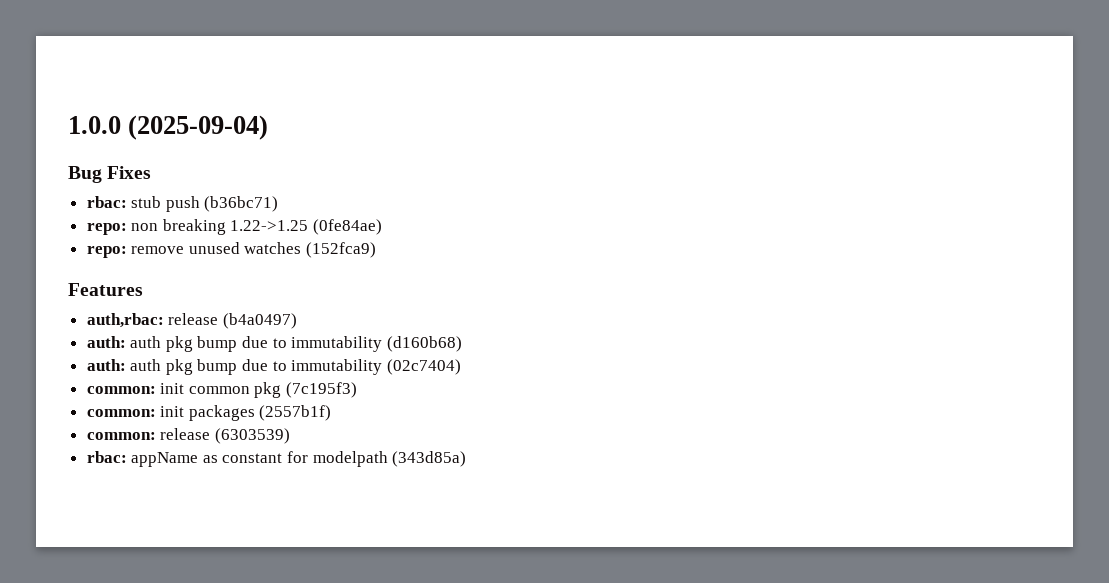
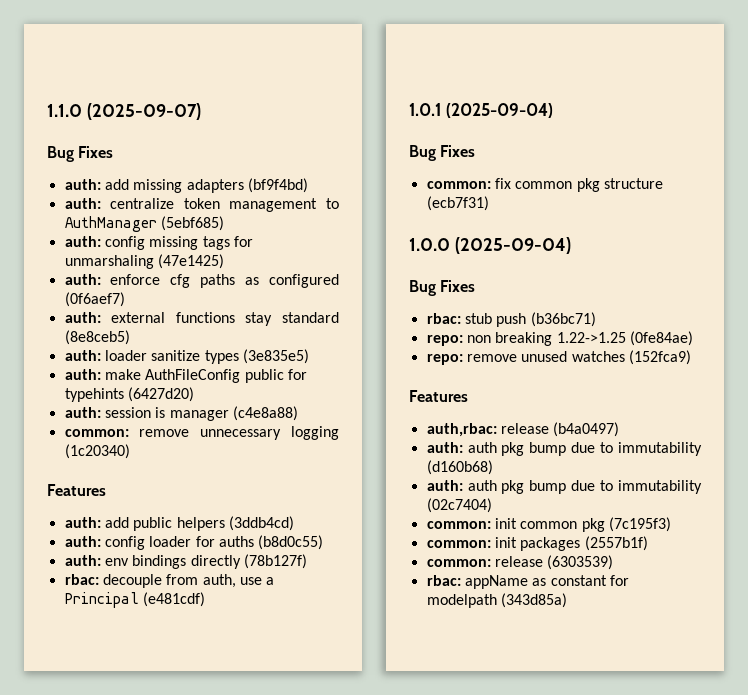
+ 1.1.0 (2025-09-07)
+ Bug Fixes
+ auth: add missing adapters (bf9f4bd)
+ auth: centralize token management to AuthManager (5ebf685)
+ auth: config missing tags for unmarshaling (47e1425)
+ auth: enforce cfg paths as configured (0f6aef7)
+ auth: external functions stay standard (8e8ceb5)
+ auth: loader sanitize types (3e835e5)
+ auth: make AuthFileConfig public for typehints (6427d20)
+ auth: session is manager (c4e8a88)
+ common: remove unnecessary logging (1c20340)
+ Features
+ auth: add public helpers (3ddb4cd)
+ auth: config loader for auths (b8d0c55)
+ auth: env bindings directly (78b127f)
+ rbac: decouple from auth, use a Principal (e481cdf)
+ 1.0.1 (2025-09-04)
+ Bug Fixes
+ common: fix common pkg structure (ecb7f31)

